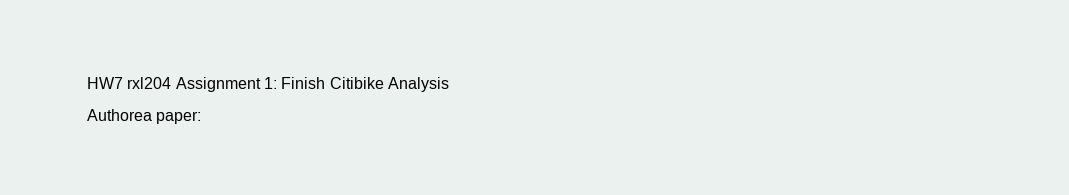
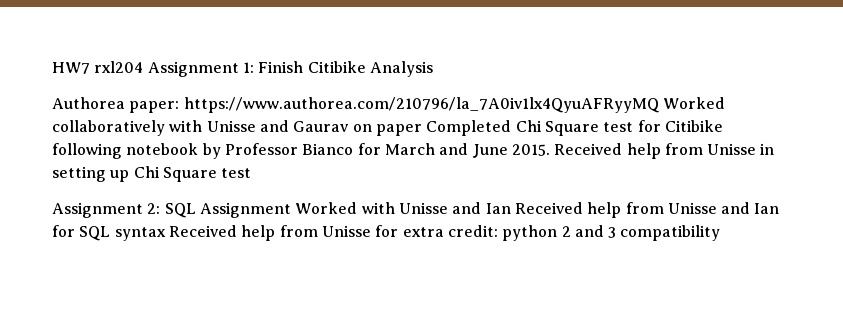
- Authorea paper:
+ Authorea paper: https://www.authorea.com/210796/la_7A0iv1lx4QyuAFRyyMQ Worked collaboratively with Unisse and Gaurav on paper Completed Chi Square test for Citibike following notebook by Professor Bianco for March and June 2015. Received help from Unisse in setting up Chi Square test
+ Assignment 2: SQL Assignment Worked with Unisse and Ian Received help from Unisse and Ian for SQL syntax Received help from Unisse for extra credit: python 2 and 3 compatibility

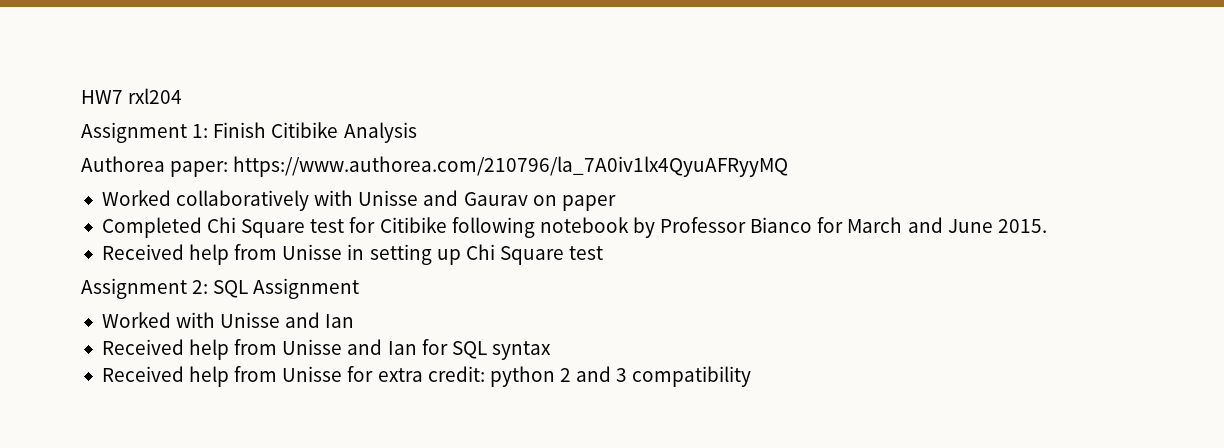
- HW7 rxl204 Assignment 1: Finish Citibike Analysis
+ HW7 rxl204
+ Assignment 1: Finish Citibike Analysis
- Authorea paper: https://www.authorea.com/210796/la_7A0iv1lx4QyuAFRyyMQ Worked collaboratively with Unisse and Gaurav on paper Completed Chi Square test for Citibike following notebook by Professor Bianco for March and June 2015. Received help from Unisse in setting up Chi Square test
+ Authorea paper: https://www.authorea.com/210796/la_7A0iv1lx4QyuAFRyyMQ
+ Worked collaboratively with Unisse and Gaurav on paper
+ Completed Chi Square test for Citibike following notebook by Professor Bianco for March and June 2015.
+ Received help from Unisse in setting up Chi Square test
- Assignment 2: SQL Assignment Worked with Unisse and Ian Received help from Unisse and Ian for SQL syntax Received help from Unisse for extra credit: python 2 and 3 compatibility
+ Assignment 2: SQL Assignment
+ Worked with Unisse and Ian
+ Received help from Unisse and Ian for SQL syntax
+ Received help from Unisse for extra credit: python 2 and 3 compatibility

